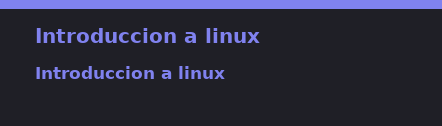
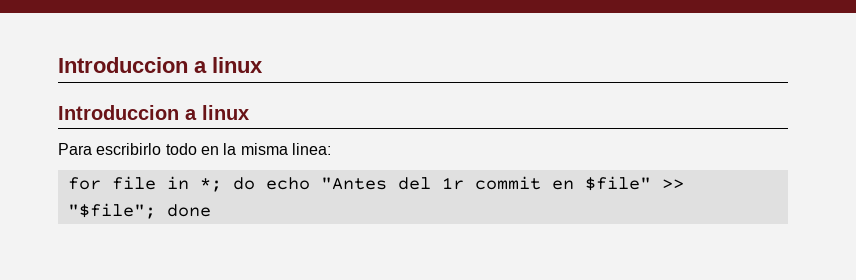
+ Para escribirlo todo en la misma linea:
+ for file in *; do echo "Antes del 1r commit en $file" >> "$file"; done

